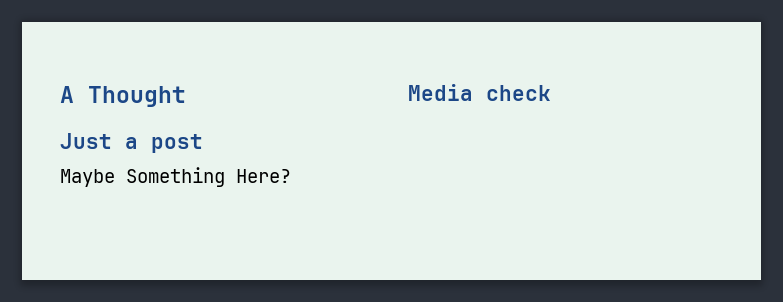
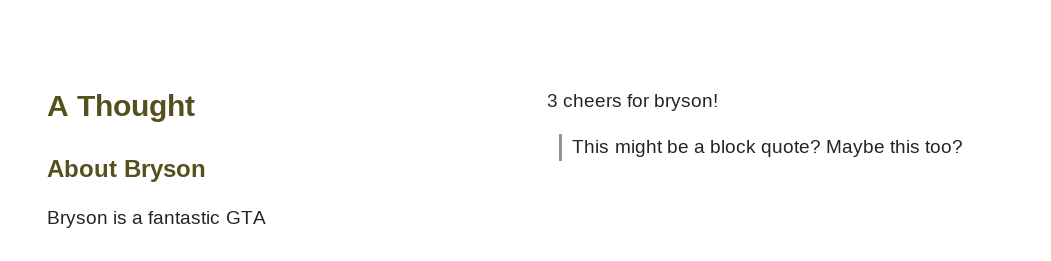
- Just a post
- Maybe Something Here?
- Media check
+ About Bryson
+ Bryson is a fantastic GTA
+ 3 cheers for bryson!
+ This might be a block quote? Maybe this too?

